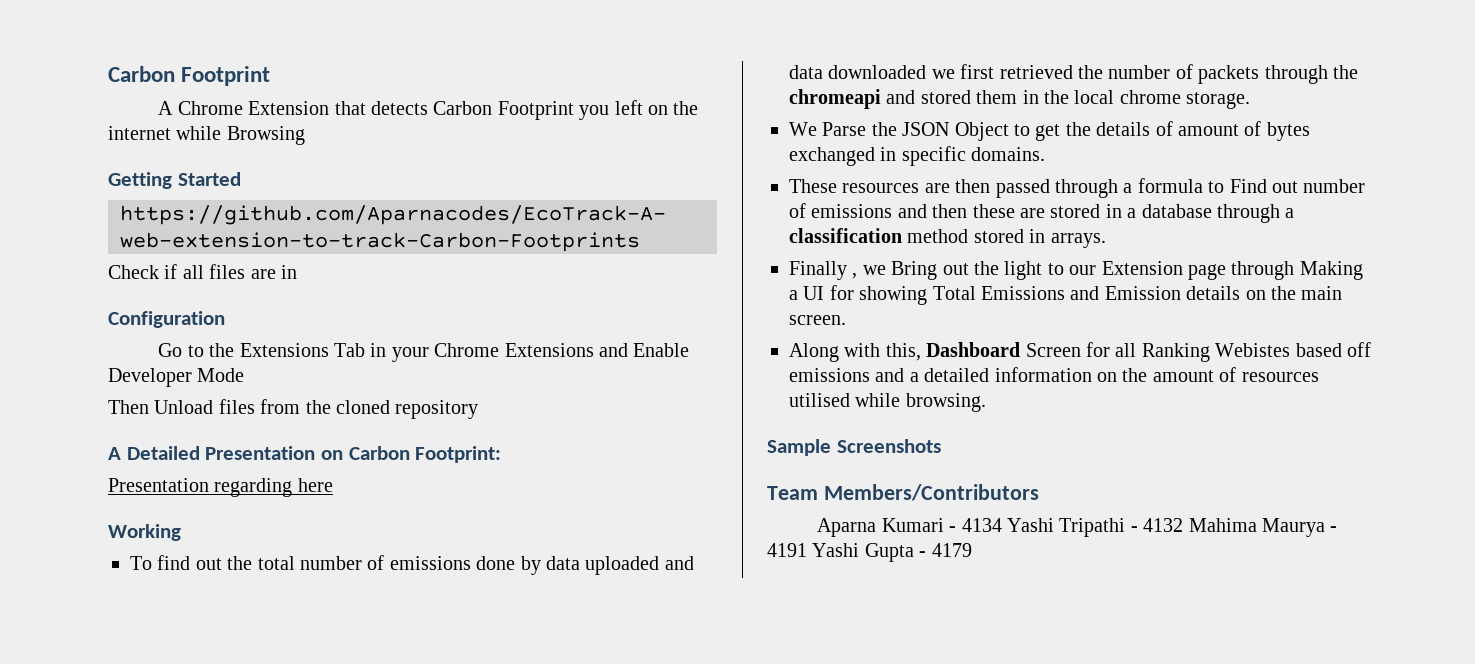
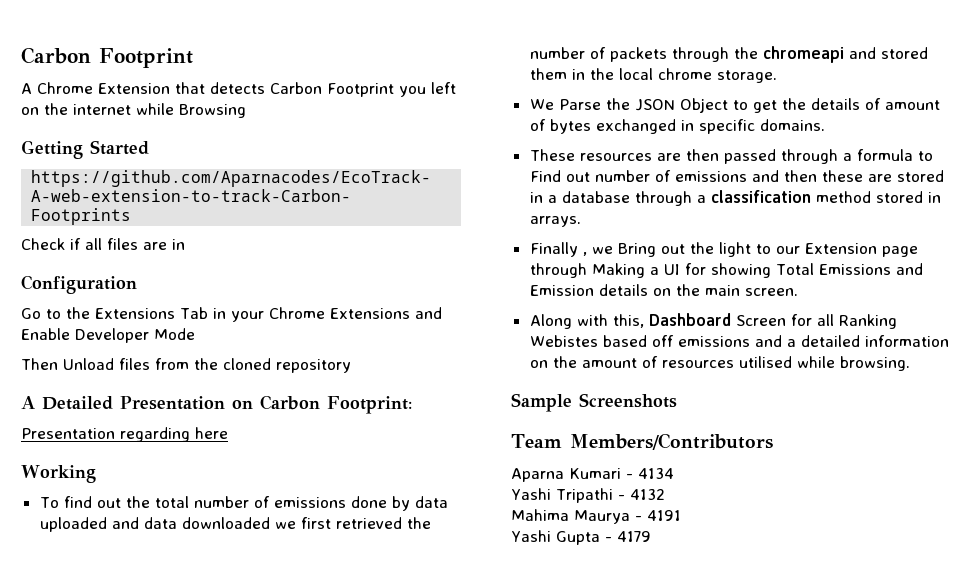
- Aparna Kumari - 4134 Yashi Tripathi - 4132 Mahima Maurya - 4191 Yashi Gupta - 4179
+ Aparna Kumari - 4134
+ Yashi Tripathi - 4132
+ Mahima Maurya - 4191
+ Yashi Gupta - 4179

